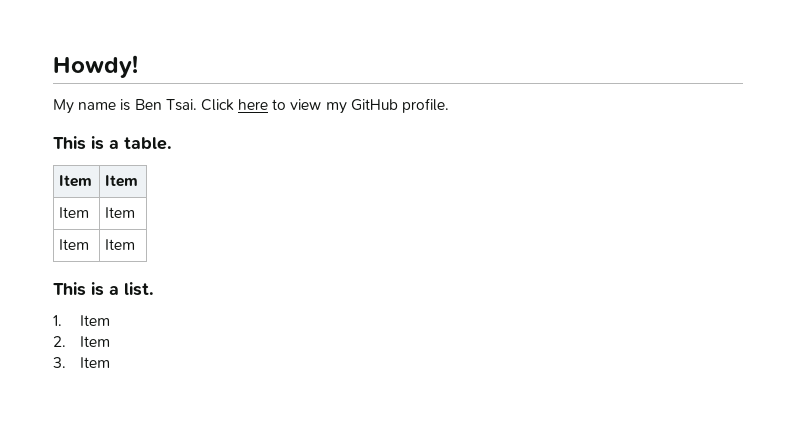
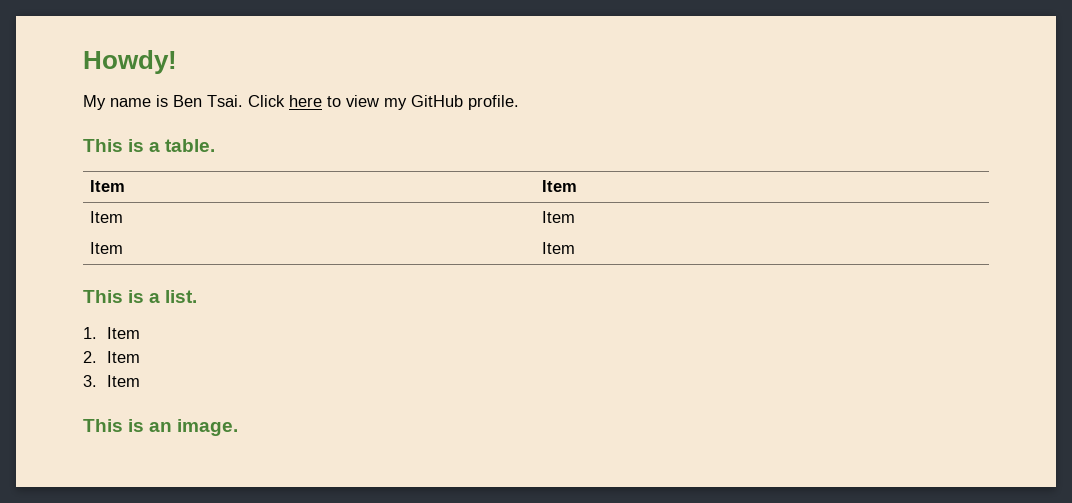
+ This is an image.

